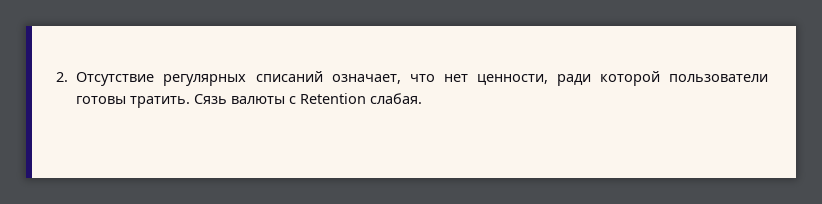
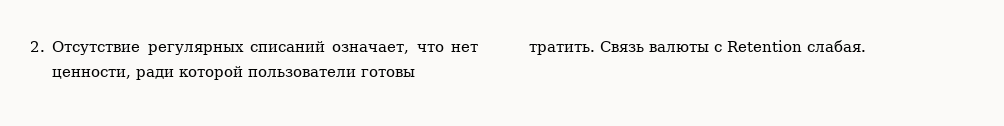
- Сязь валюты с Retention слабая.
+ Связь валюты с Retention слабая.

